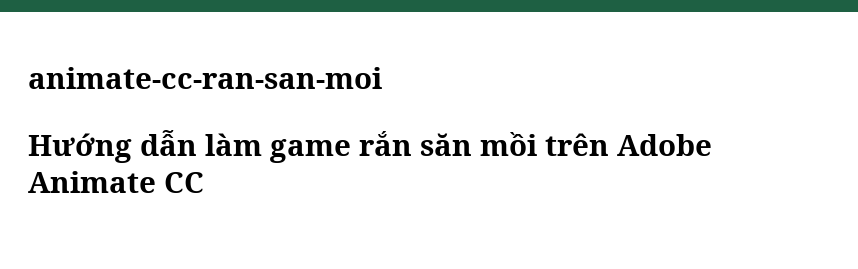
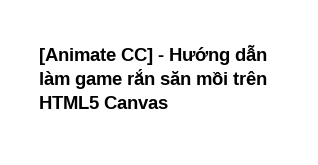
- animate-cc-ran-san-moi
- Hướng dẫn làm game rắn săn mồi trên Adobe Animate CC
+ [Animate CC] - Hướng dẫn làm game rắn săn mồi trên HTML5 Canvas

